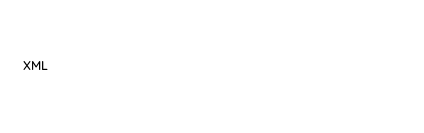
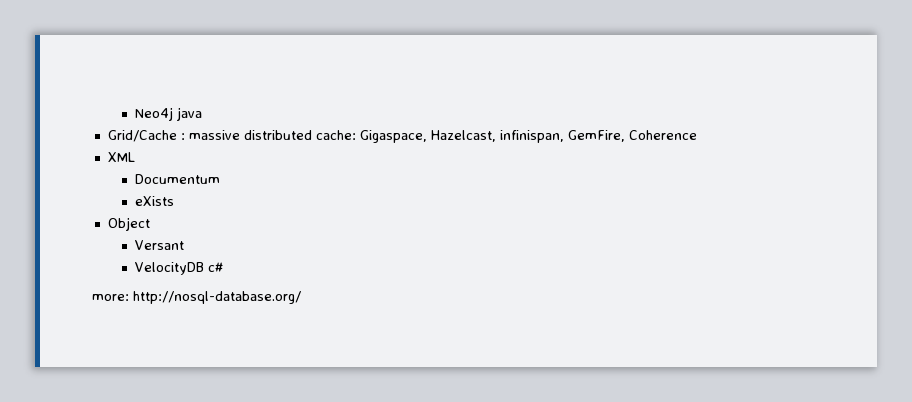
+ Neo4j java
+ Grid/Cache : massive distributed cache: Gigaspace, Hazelcast, infinispan, GemFire, Coherence
  XML
+ Documentum
+ eXists
+ Object
+ Versant
+ VelocityDB c#
+ more: http://nosql-database.org/

